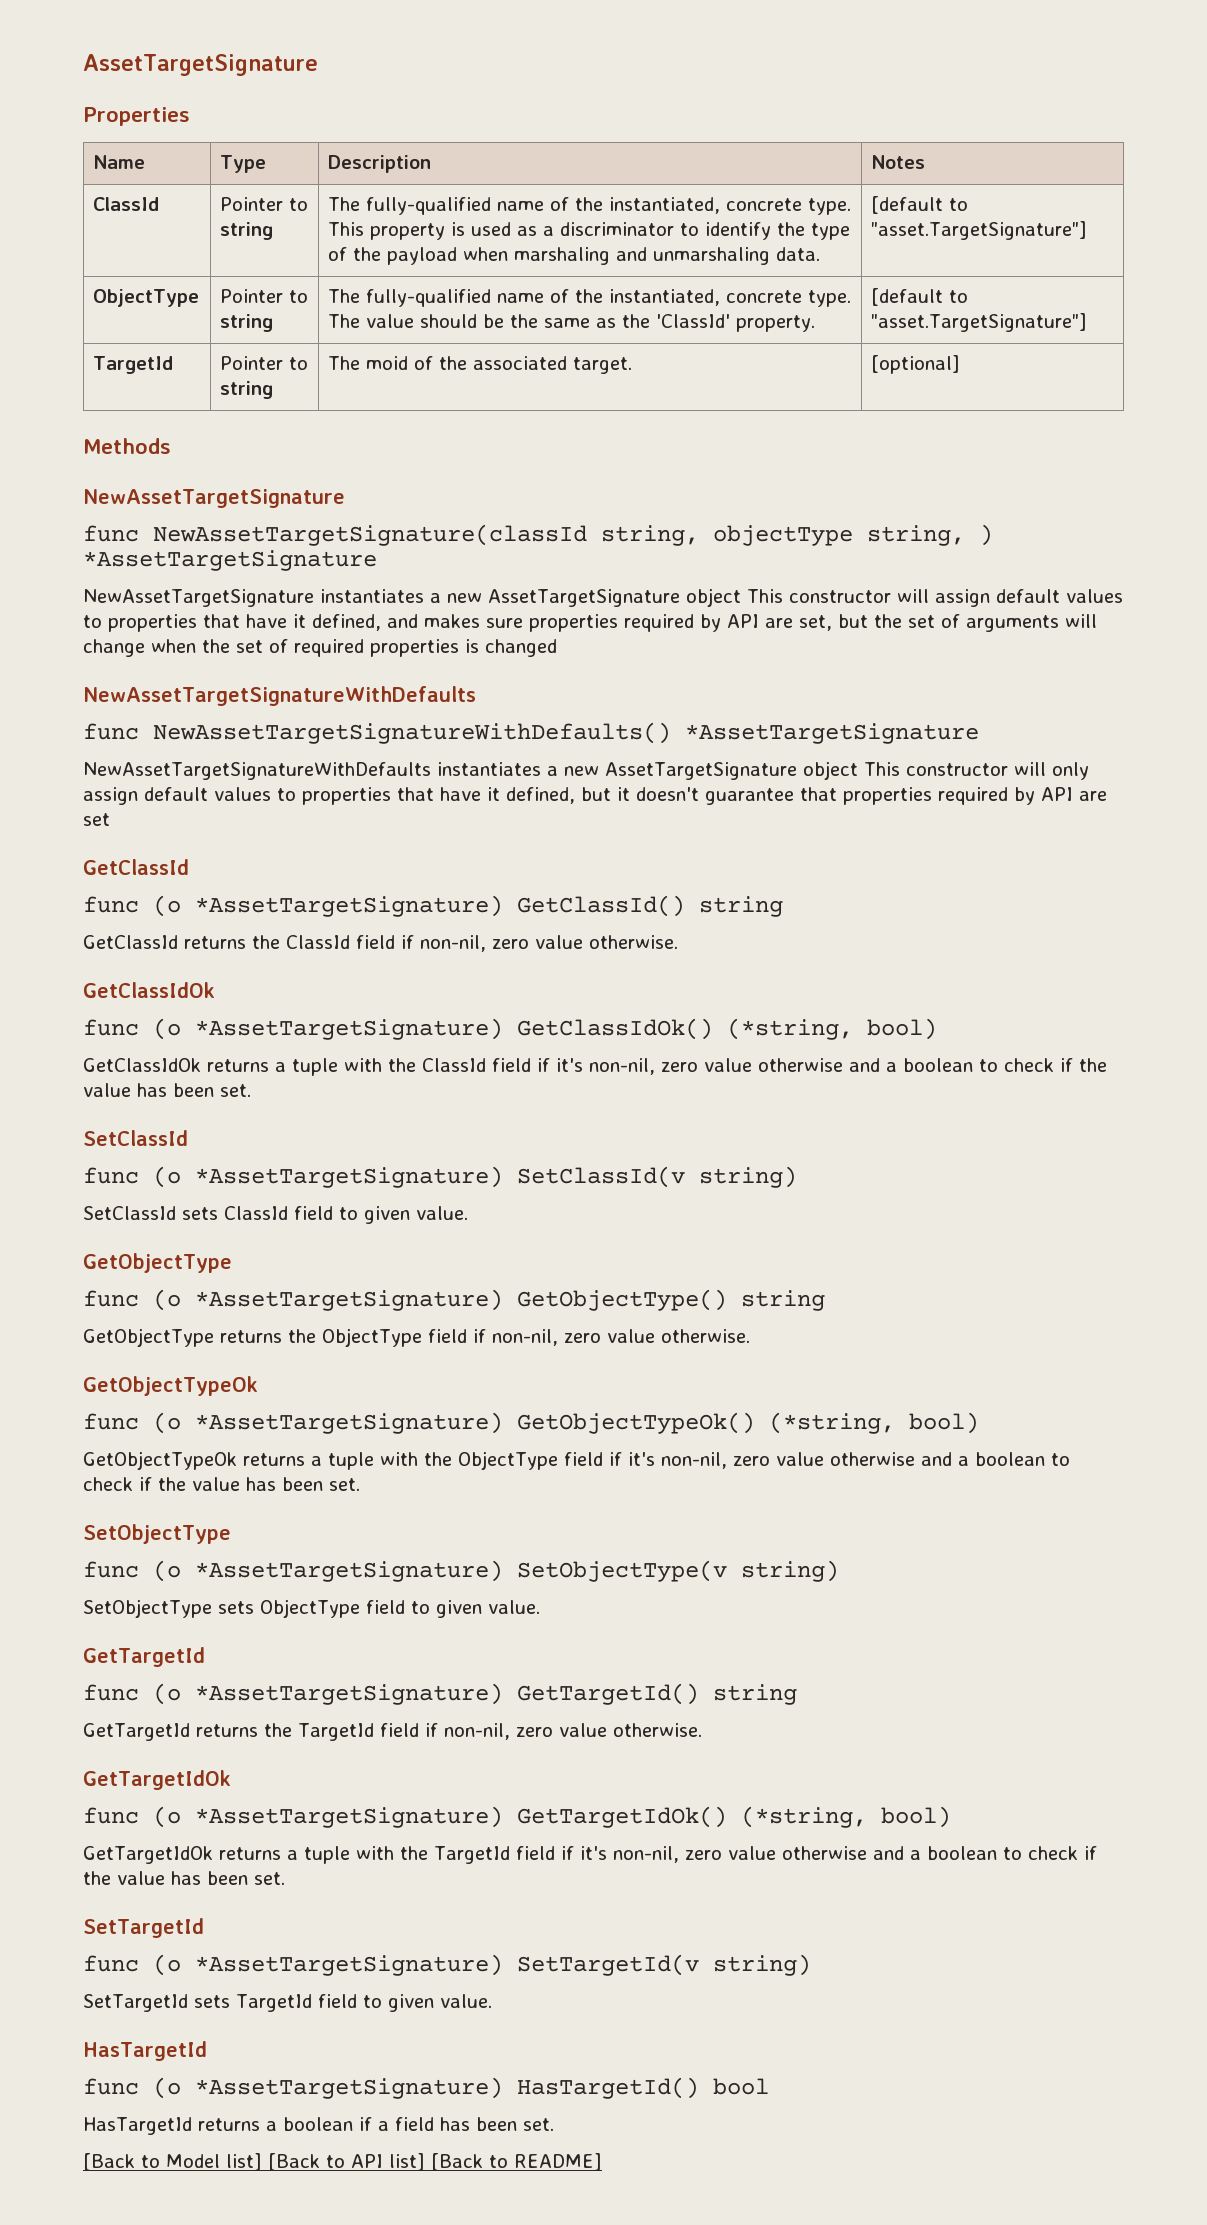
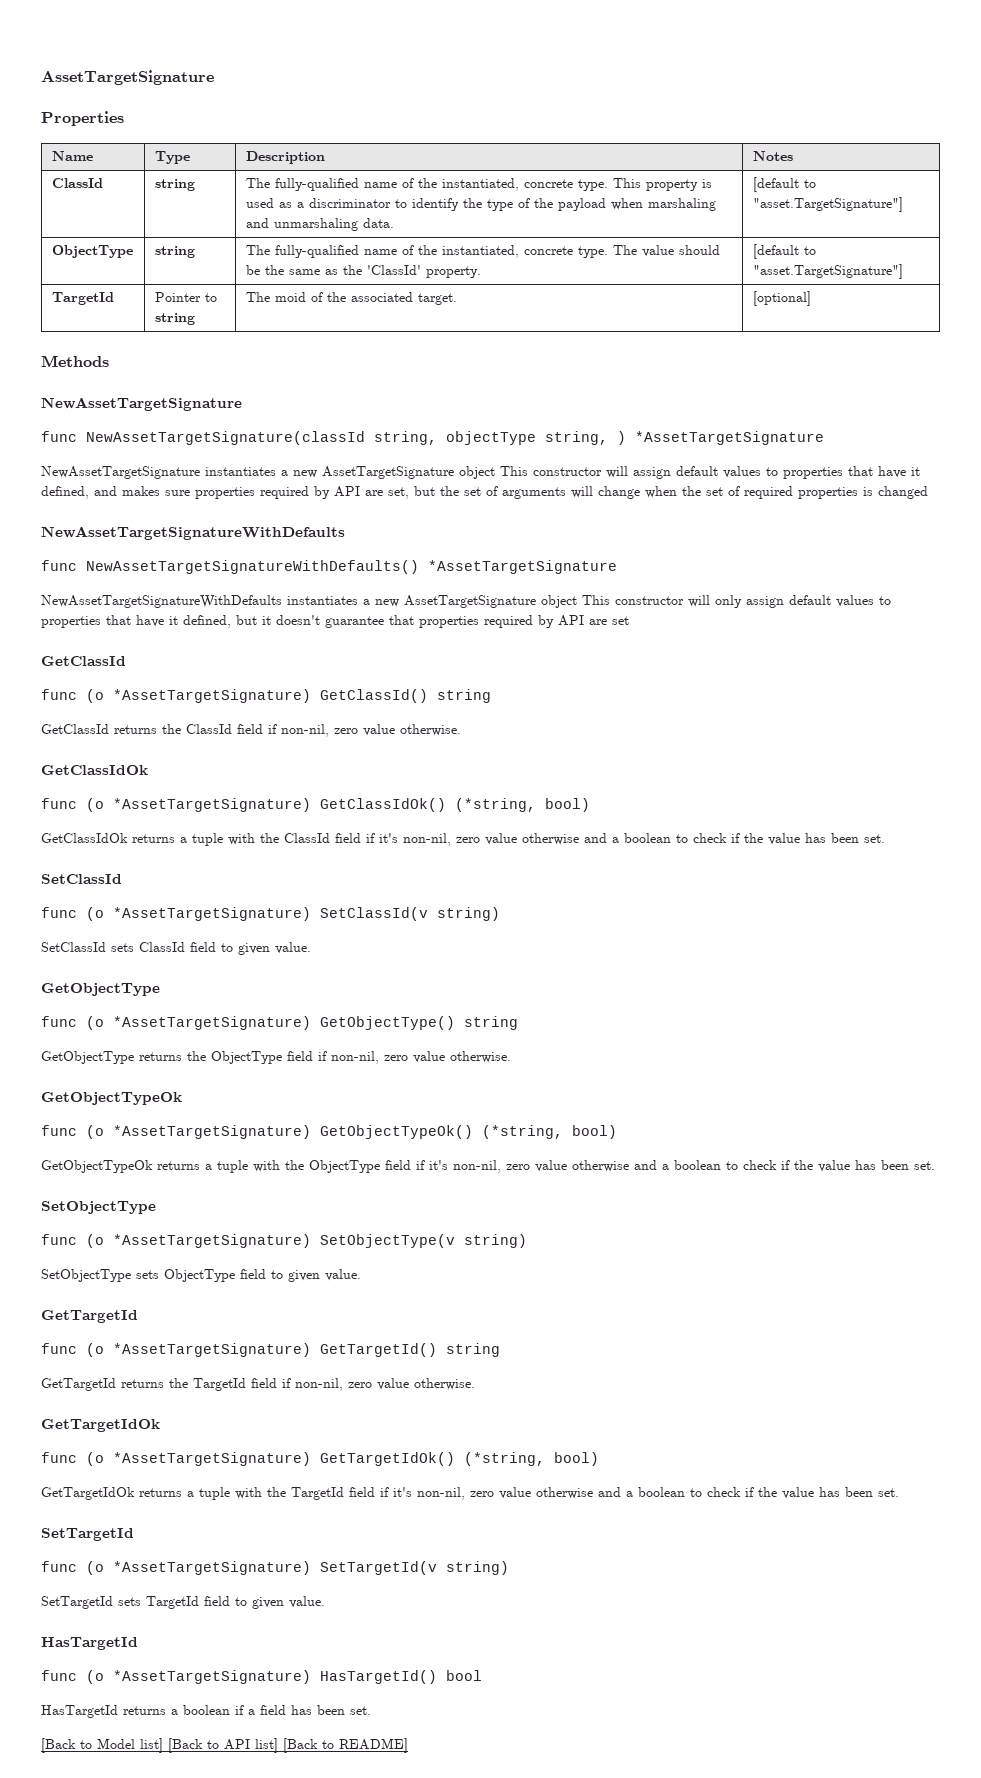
- ClassId | Pointer to string | The fully-qualified name of the instantiated, concrete type. This property is used as a discriminator to identify the type of the payload when marshaling and unmarshaling data. | [default to "asset.TargetSignature"]
+ ClassId | string | The fully-qualified name of the instantiated, concrete type. This property is used as a discriminator to identify the type of the payload when marshaling and unmarshaling data. | [default to "asset.TargetSignature"]
- ObjectType | Pointer to string | The fully-qualified name of the instantiated, concrete type. The value should be the same as the 'ClassId' property. | [default to "asset.TargetSignature"]
+ ObjectType | string | The fully-qualified name of the instantiated, concrete type. The value should be the same as the 'ClassId' property. | [default to "asset.TargetSignature"]

